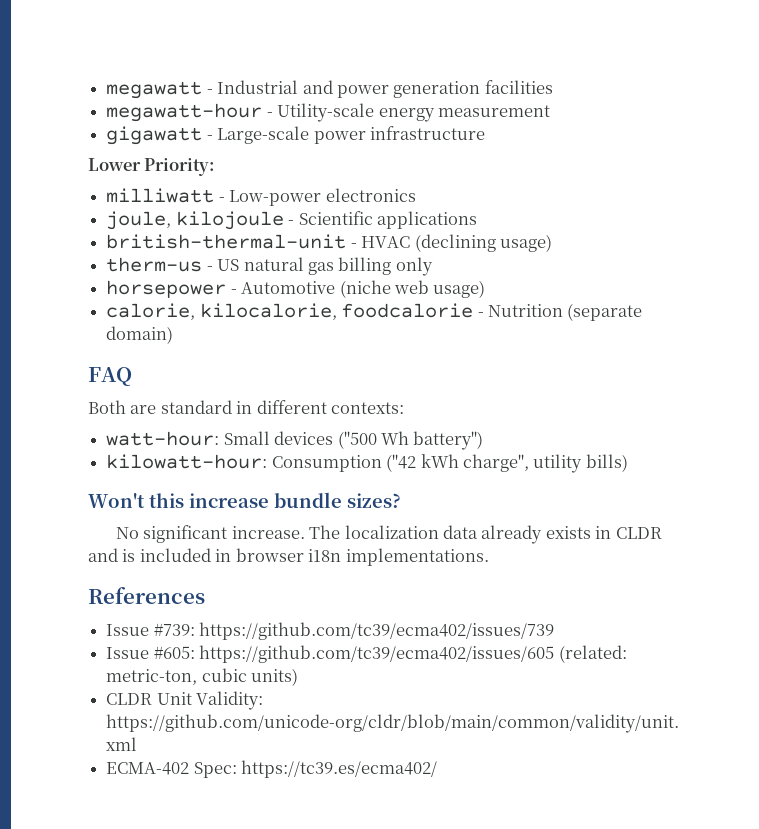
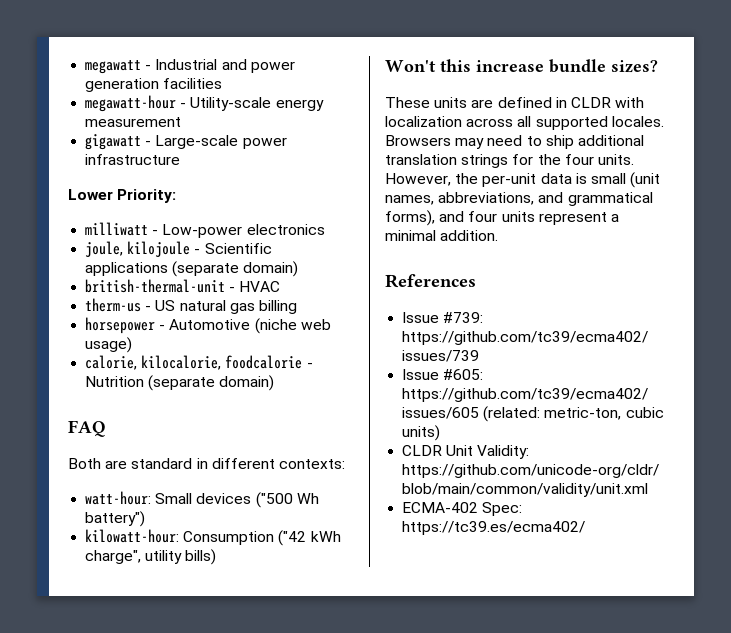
- joule, kilojoule - Scientific applications
+ joule, kilojoule - Scientific applications (separate domain)
- british-thermal-unit - HVAC (declining usage)
+ british-thermal-unit - HVAC
- therm-us - US natural gas billing only
+ therm-us - US natural gas billing
- No significant increase. The localization data already exists in CLDR and is included in browser i18n implementations.
+ These units are defined in CLDR with localization across all supported locales. Browsers may need to ship additional translation strings for the four units. However, the per-unit data is small (unit names, abbreviations, and grammatical forms), and four units represent a minimal addition.

